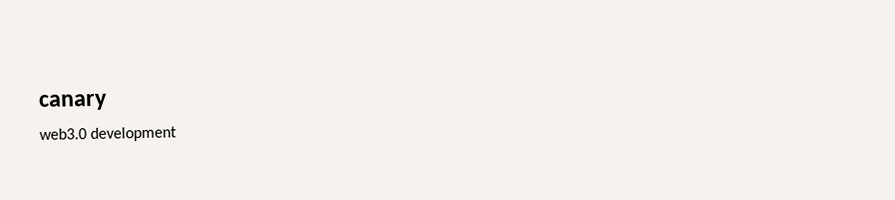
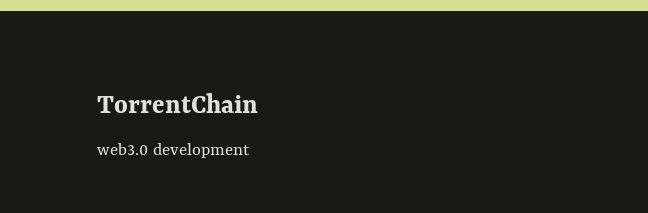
- canary
+ TorrentChain

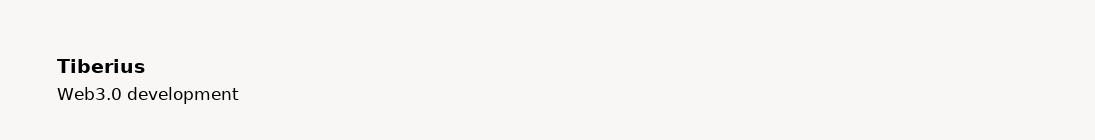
- TorrentChain
- web3.0 development
+ Tiberius
+ Web3.0 development

